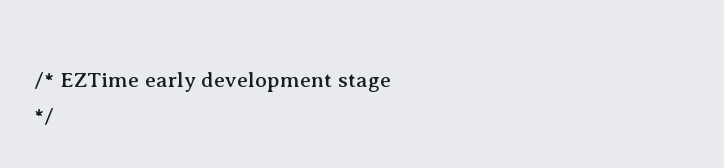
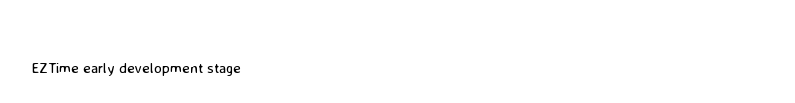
- /* EZTime early development stage
+ EZTime early development stage
- */

